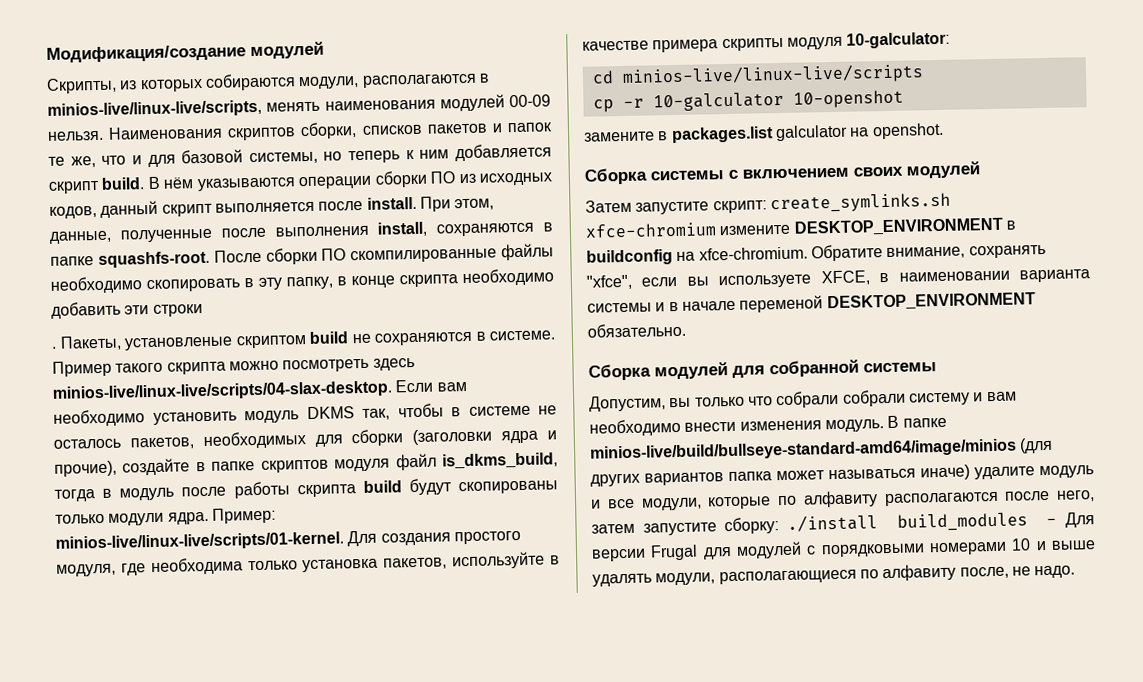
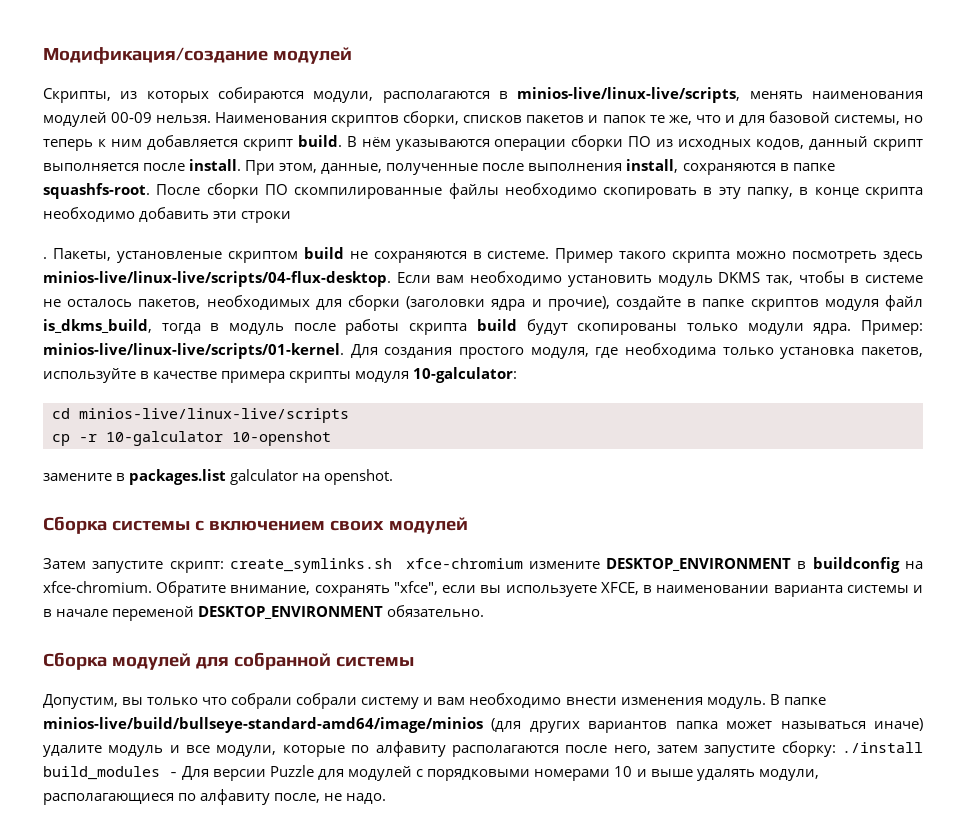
- Пример такого скрипта можно посмотреть здесь minios-live/linux-live/scripts/04-slax-desktop.
+ Пример такого скрипта можно посмотреть здесь minios-live/linux-live/scripts/04-flux-desktop.
- В папке minios-live/build/bullseye-standard-amd64/image/minios (для других вариантов папка может называться иначе) удалите модуль и все модули, которые по алфавиту располагаются после него, затем запустите сборку: ./install build_modules - Для версии Frugal для модулей с порядковыми номерами 10 и выше удалять модули, располагающиеся по алфавиту после, не надо.
+ В папке minios-live/build/bullseye-standard-amd64/image/minios (для других вариантов папка может называться иначе) удалите модуль и все модули, которые по алфавиту располагаются после него, затем запустите сборку: ./install build_modules - Для версии Puzzle для модулей с порядковыми номерами 10 и выше удалять модули, располагающиеся по алфавиту после, не надо.

